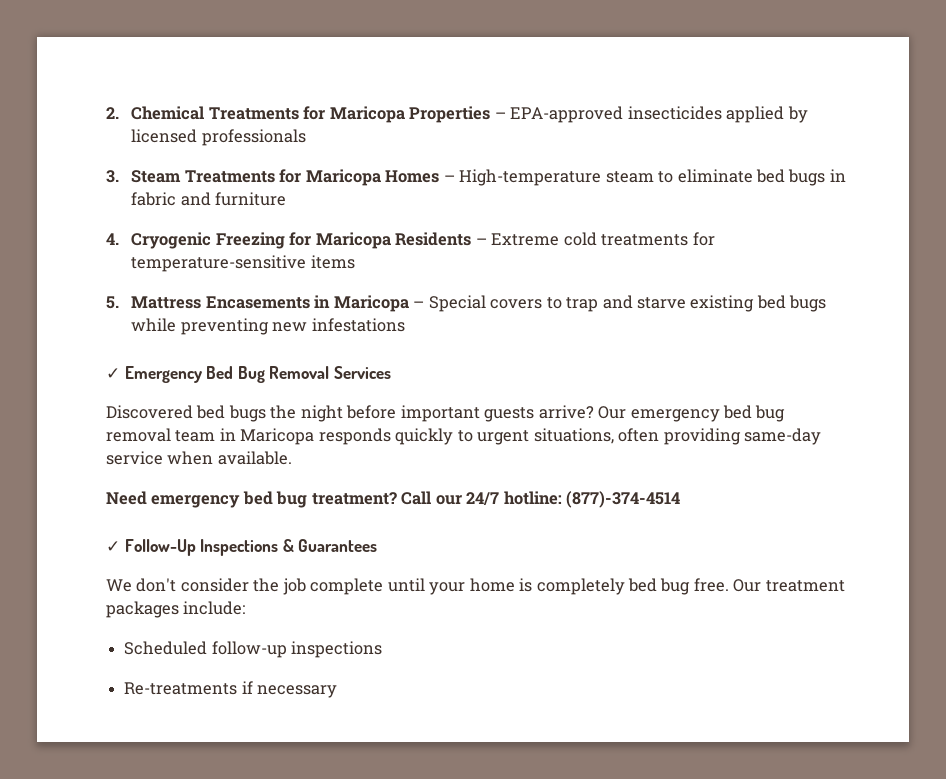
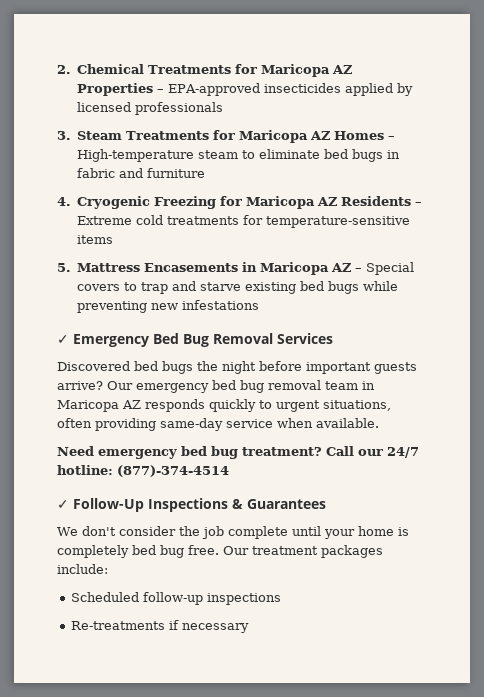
- 2. Chemical Treatments for Maricopa Properties – EPA-approved insecticides applied by licensed professionals
+ 2. Chemical Treatments for Maricopa AZ Properties – EPA-approved insecticides applied by licensed professionals
- 3. Steam Treatments for Maricopa Homes – High-temperature steam to eliminate bed bugs in fabric and furniture
+ 3. Steam Treatments for Maricopa AZ Homes – High-temperature steam to eliminate bed bugs in fabric and furniture
- 4. Cryogenic Freezing for Maricopa Residents – Extreme cold treatments for temperature-sensitive items
+ 4. Cryogenic Freezing for Maricopa AZ Residents – Extreme cold treatments for temperature-sensitive items
- 5. Mattress Encasements in Maricopa – Special covers to trap and starve existing bed bugs while preventing new infestations
+ 5. Mattress Encasements in Maricopa AZ – Special covers to trap and starve existing bed bugs while preventing new infestations
- Our emergency bed bug removal team in Maricopa responds quickly to urgent situations, often providing same-day service when available.
+ Our emergency bed bug removal team in Maricopa AZ responds quickly to urgent situations, often providing same-day service when available.

